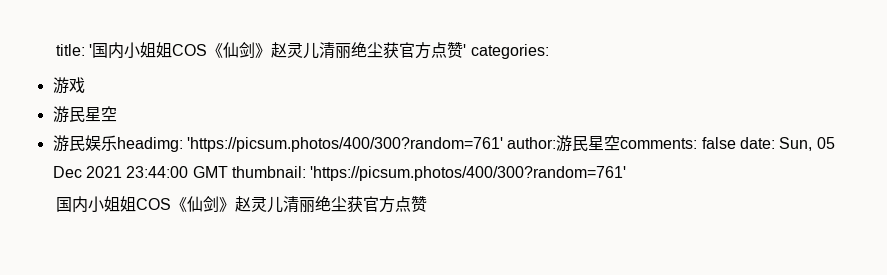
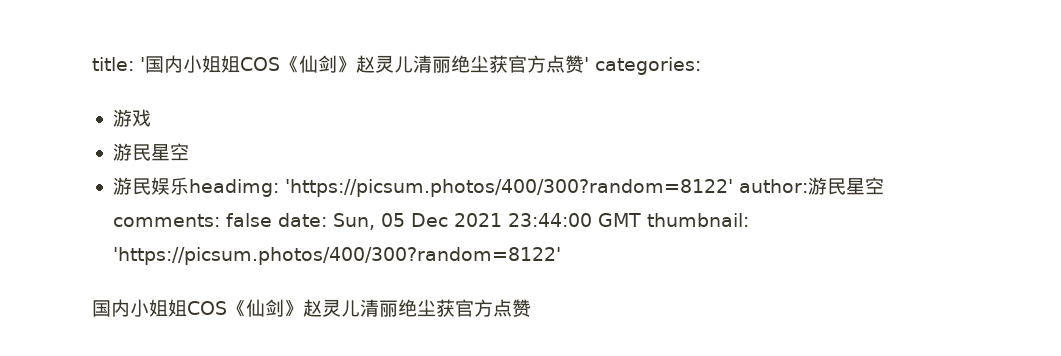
- 游民娱乐headimg: 'https://picsum.photos/400/300?random=761' author:游民星空comments: false date: Sun, 05 Dec 2021 23:44:00 GMT thumbnail: 'https://picsum.photos/400/300?random=761'
+ 游民娱乐headimg: 'https://picsum.photos/400/300?random=8122' author:游民星空comments: false date: Sun, 05 Dec 2021 23:44:00 GMT thumbnail: 'https://picsum.photos/400/300?random=8122'

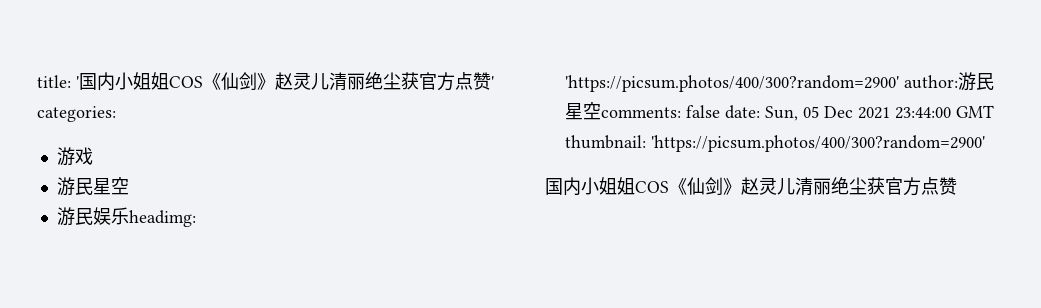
- 游民娱乐headimg: 'https://picsum.photos/400/300?random=8122' author:游民星空comments: false date: Sun, 05 Dec 2021 23:44:00 GMT thumbnail: 'https://picsum.photos/400/300?random=8122'
+ 游民娱乐headimg: 'https://picsum.photos/400/300?random=2900' author:游民星空comments: false date: Sun, 05 Dec 2021 23:44:00 GMT thumbnail: 'https://picsum.photos/400/300?random=2900'

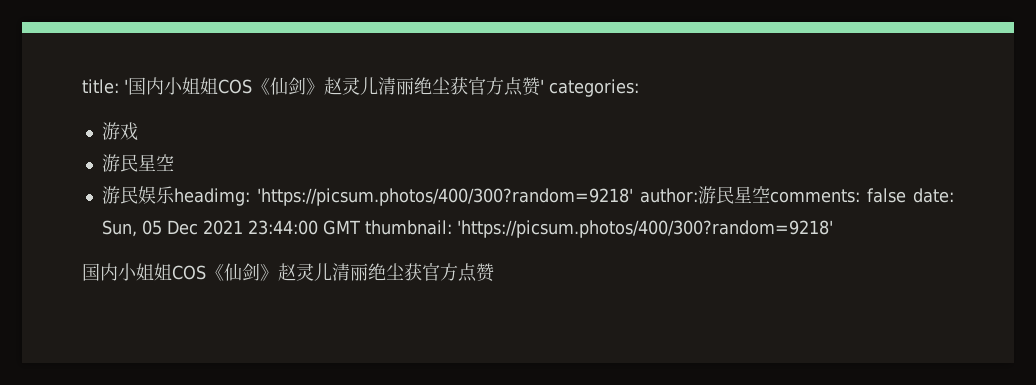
- 游民娱乐headimg: 'https://picsum.photos/400/300?random=2900' author:游民星空comments: false date: Sun, 05 Dec 2021 23:44:00 GMT thumbnail: 'https://picsum.photos/400/300?random=2900'
+ 游民娱乐headimg: 'https://picsum.photos/400/300?random=9218' author:游民星空comments: false date: Sun, 05 Dec 2021 23:44:00 GMT thumbnail: 'https://picsum.photos/400/300?random=9218'

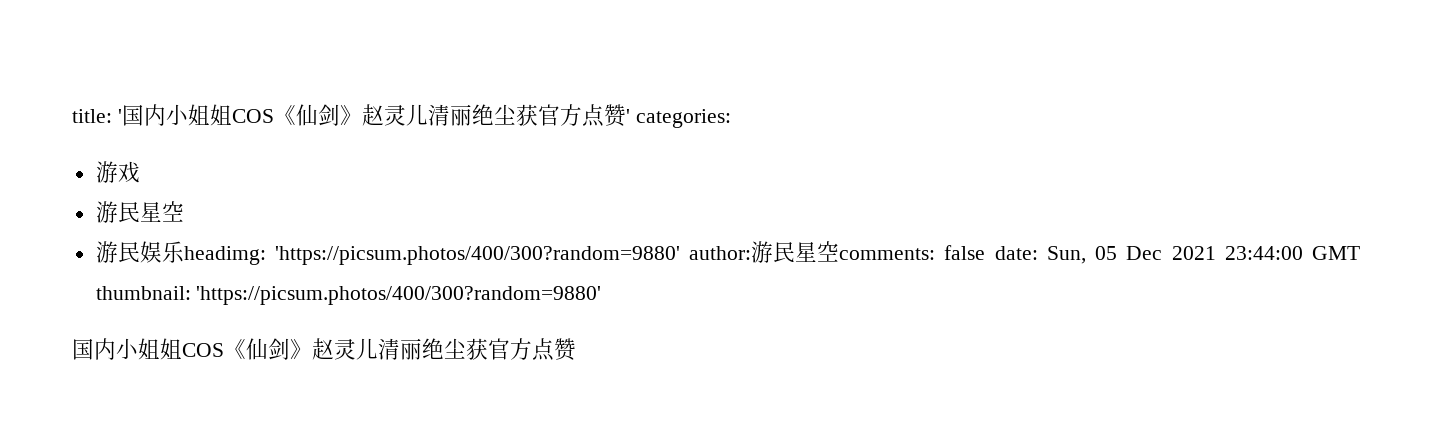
- 游民娱乐headimg: 'https://picsum.photos/400/300?random=9218' author:游民星空comments: false date: Sun, 05 Dec 2021 23:44:00 GMT thumbnail: 'https://picsum.photos/400/300?random=9218'
+ 游民娱乐headimg: 'https://picsum.photos/400/300?random=9880' author:游民星空comments: false date: Sun, 05 Dec 2021 23:44:00 GMT thumbnail: 'https://picsum.photos/400/300?random=9880'

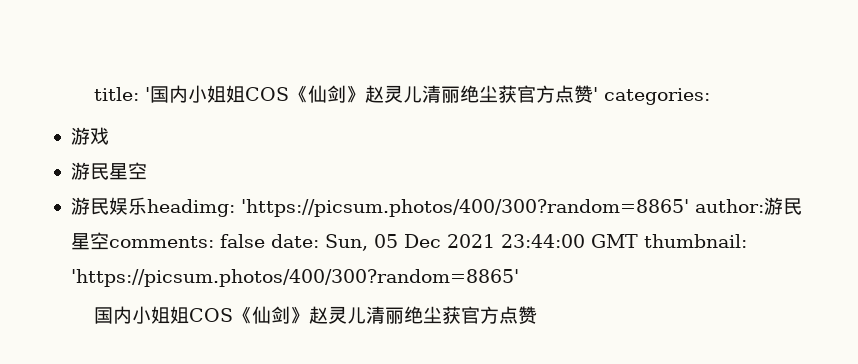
- 游民娱乐headimg: 'https://picsum.photos/400/300?random=9880' author:游民星空comments: false date: Sun, 05 Dec 2021 23:44:00 GMT thumbnail: 'https://picsum.photos/400/300?random=9880'
+ 游民娱乐headimg: 'https://picsum.photos/400/300?random=8865' author:游民星空comments: false date: Sun, 05 Dec 2021 23:44:00 GMT thumbnail: 'https://picsum.photos/400/300?random=8865'

